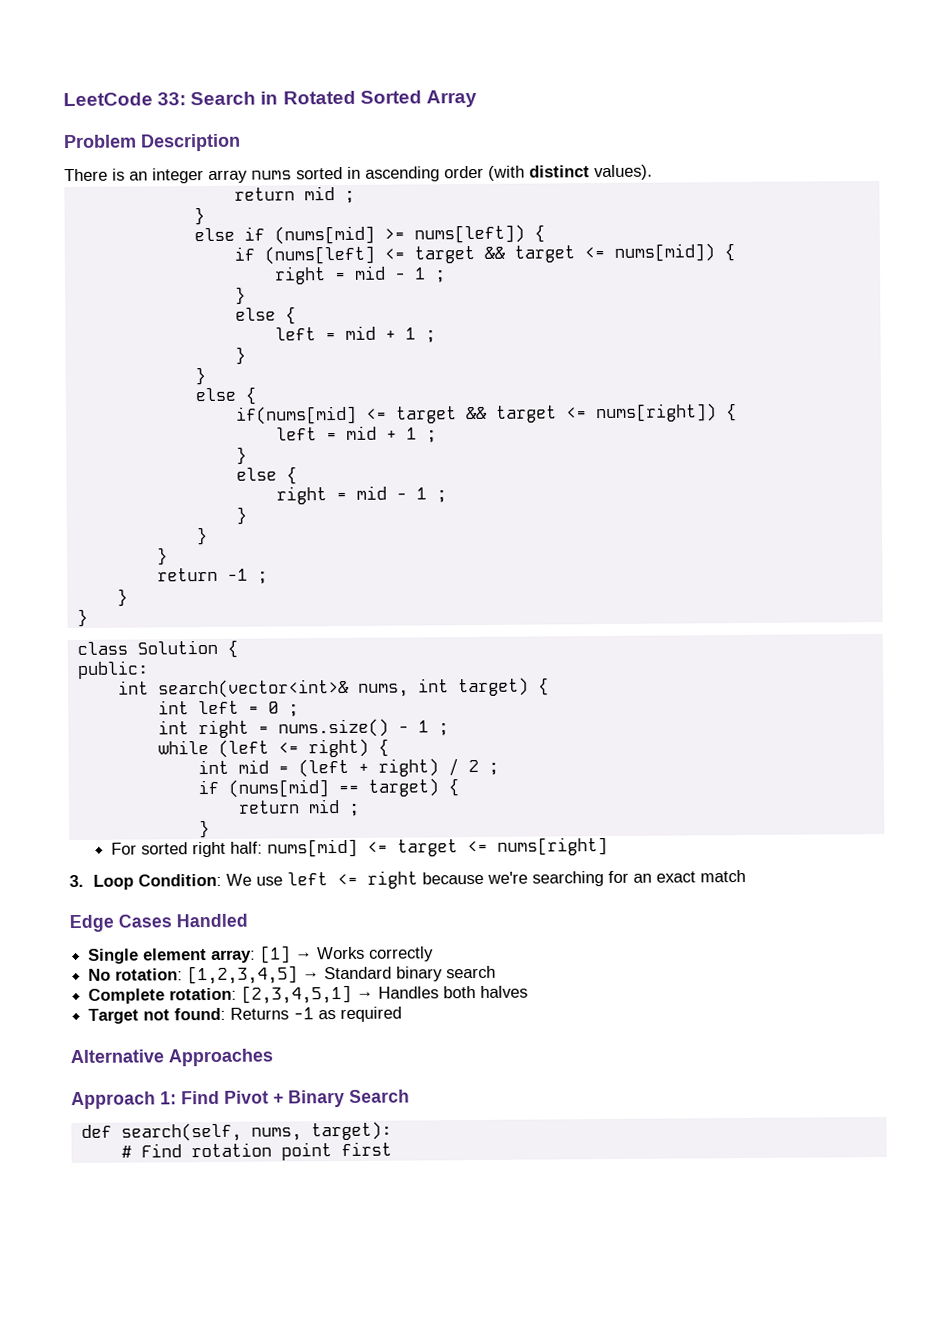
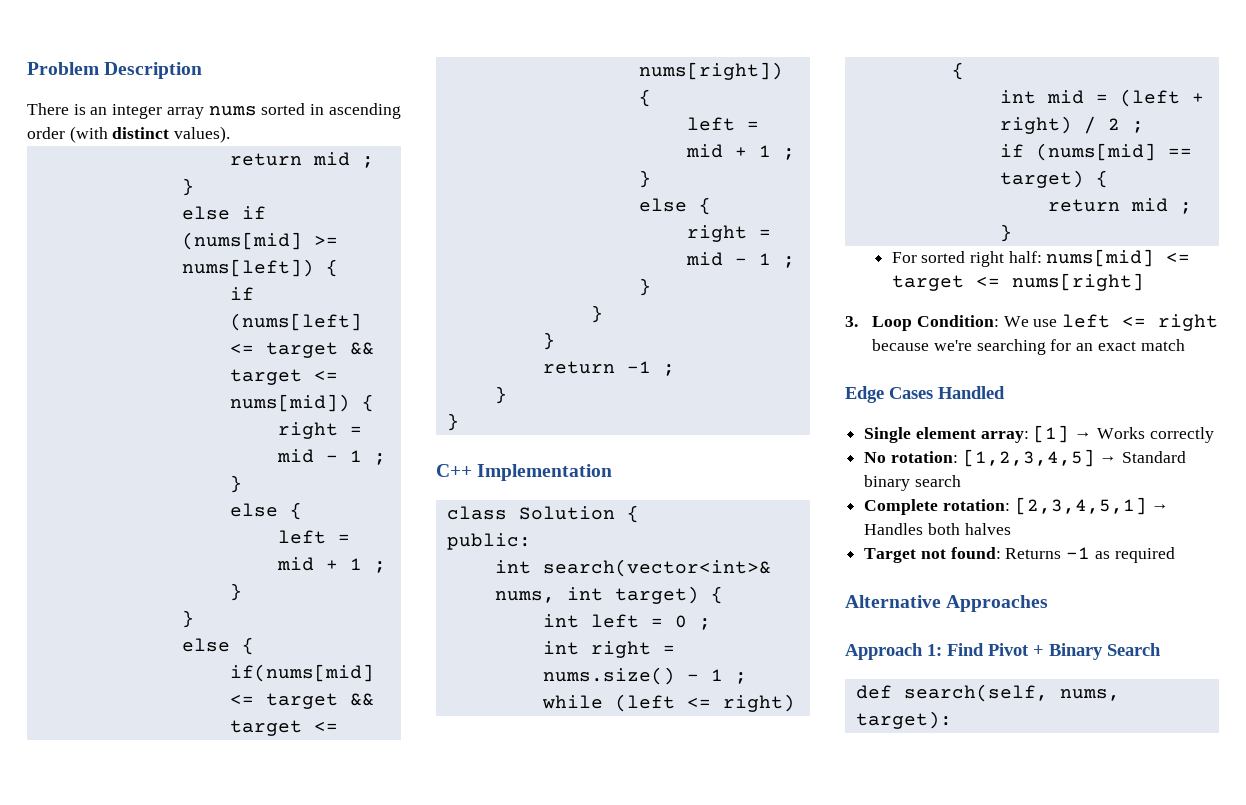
- LeetCode 33: Search in Rotated Sorted Array
+ C++ Implementation
- # Find rotation point first

